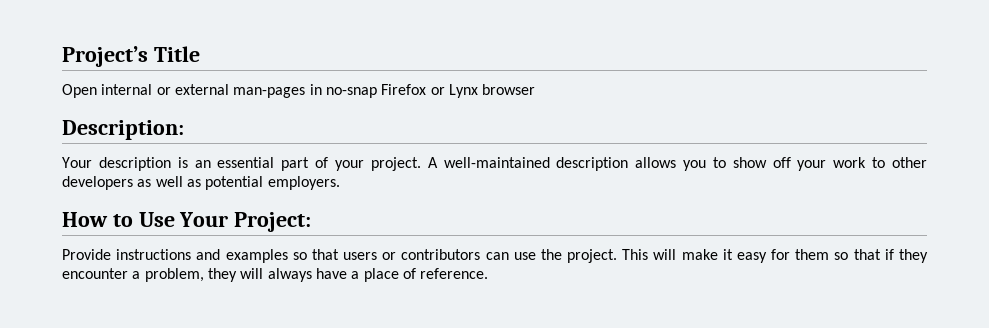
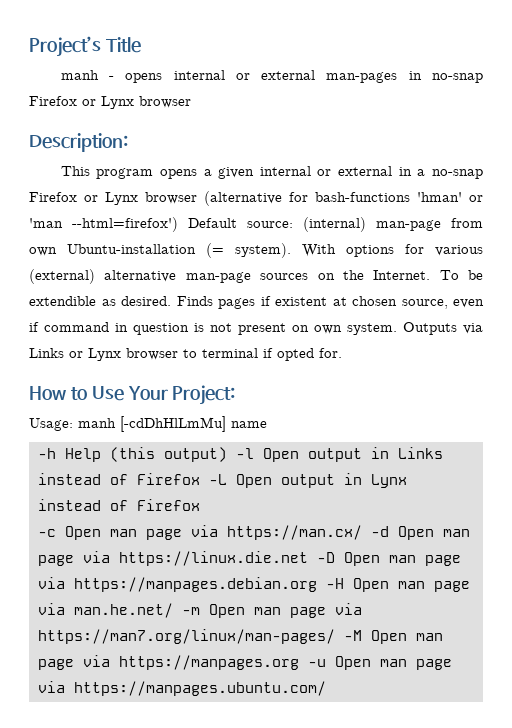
- Open internal or external man-pages in no-snap Firefox or Lynx browser
+ manh - opens internal or external man-pages in no-snap Firefox or Lynx browser
- Your description is an essential part of your project. A well-maintained description allows you to show off your work to other developers as well as potential employers.
+ This program opens a given internal or external in a no-snap Firefox or Lynx browser (alternative for bash-functions 'hman' or 'man --html=firefox') Default source: (internal) man-page from own Ubuntu-installation (= system). With options for various (external) alternative man-page sources on the Internet. To be extendible as desired. Finds pages if existent at chosen source, even if command in question is not present on own system. Outputs via Links or Lynx browser to terminal if opted for.
- Provide instructions and examples so that users or contributors can use the project. This will make it easy for them so that if they encounter a problem, they will always have a place of reference.
+ Usage: manh [-cdDhHlLmMu] name
+ -h Help (this output) -l Open output in Links instead of Firefox -L Open output in Lynx instead of Firefox
+ -c Open man page via https://man.cx/ -d Open man page via https://linux.die.net -D Open man page via https://manpages.debian.org -H Open man page via man.he.net/ -m Open man page via https://man7.org/linux/man-pages/ -M Open man page via https://manpages.org -u Open man page via https://manpages.ubuntu.com/

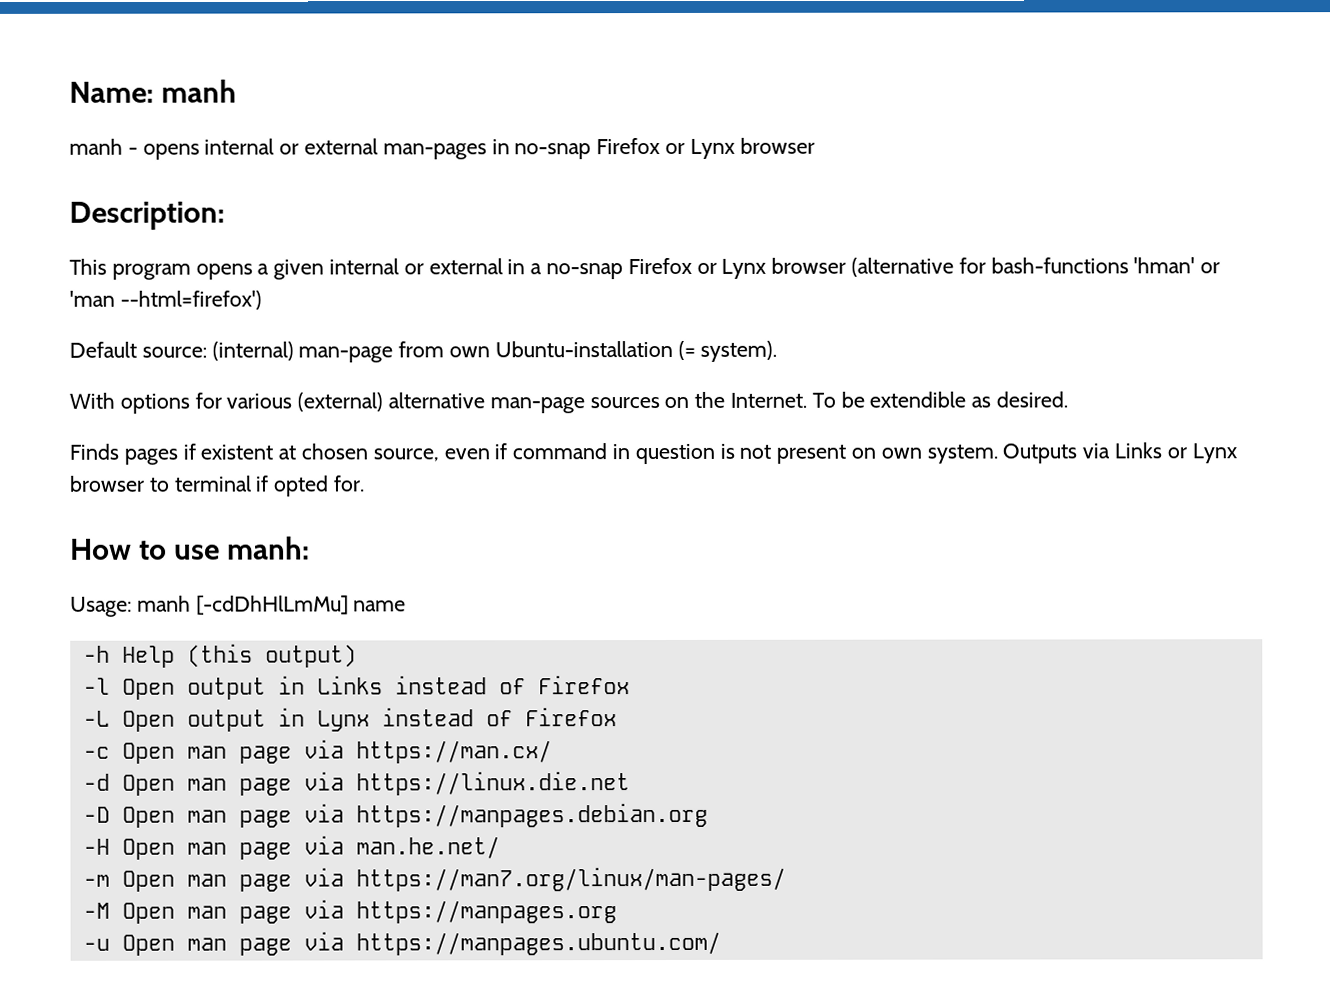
- Project’s Title
+ Name: manh
- This program opens a given internal or external in a no-snap Firefox or Lynx browser (alternative for bash-functions 'hman' or 'man --html=firefox') Default source: (internal) man-page from own Ubuntu-installation (= system). With options for various (external) alternative man-page sources on the Internet.
+ This program opens a given internal or external in a no-snap Firefox or Lynx browser (alternative for bash-functions 'hman' or 'man --html=firefox')
+ Default source: (internal) man-page from own Ubuntu-installation (= system).
+ With options for various (external) alternative man-page sources on the Internet.
- To be extendible as desired. Finds pages if existent at chosen source, even if command in question is not present on own system.
+ To be extendible as desired.
+ Finds pages if existent at chosen source, even if command in question is not present on own system.
- How to Use Your Project:
+ How to use manh:
- -h Help (this output) -l Open output in Links instead of Firefox -L Open output in Lynx instead of Firefox
+ -h Help (this output)
+ -l Open output in Links instead of Firefox
+ -L Open output in Lynx instead of Firefox
- -c Open man page via https://man.cx/ -d Open man page via https://linux.die.net -D Open man page via https://manpages.debian.org -H Open man page via man.he.net/ -m Open man page via https://man7.org/linux/man-pages/ -M Open man page via https://manpages.org -u Open man page via https://manpages.ubuntu.com/
+ -c Open man page via https://man.cx/
+ -d Open man page via https://linux.die.net
+ -D Open man page via https://manpages.debian.org
+ -H Open man page via man.he.net/
+ -m Open man page via https://man7.org/linux/man-pages/
+ -M Open man page via https://manpages.org
+ -u Open man page via https://manpages.ubuntu.com/

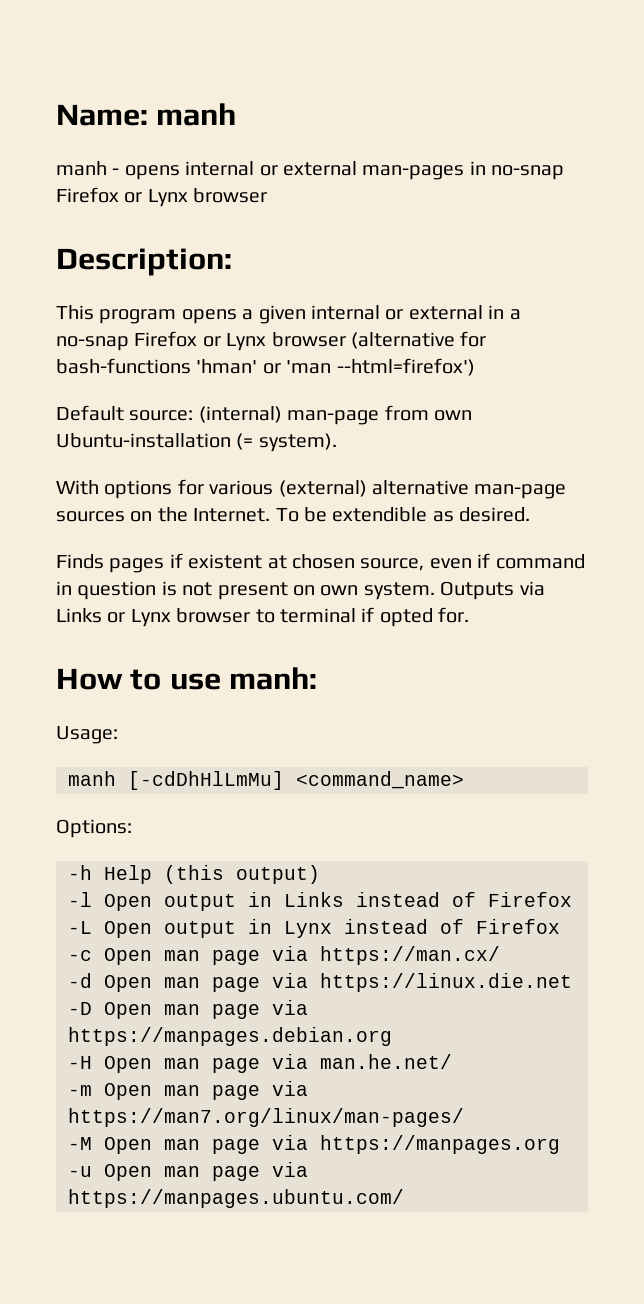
- Usage: manh [-cdDhHlLmMu] name
+ Usage:
+ manh [-cdDhHlLmMu] <command_name>
+ Options:

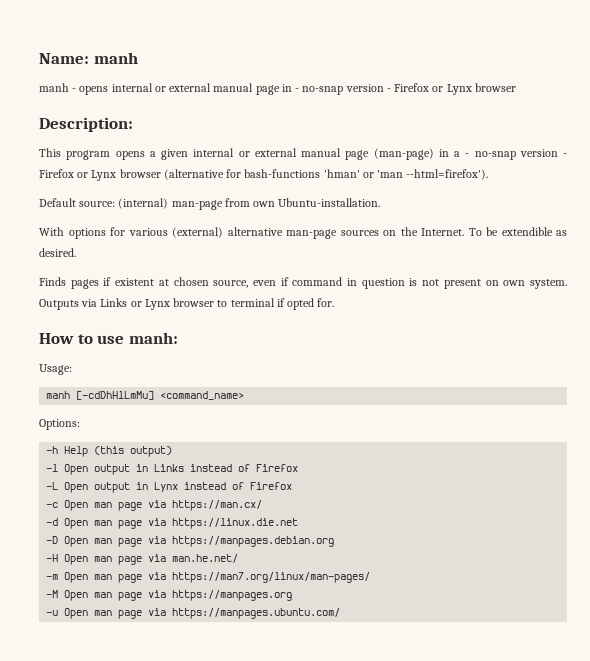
- manh - opens internal or external man-pages in no-snap Firefox or Lynx browser
+ manh - opens internal or external manual page in - no-snap version - Firefox or Lynx browser
- This program opens a given internal or external in a no-snap Firefox or Lynx browser (alternative for bash-functions 'hman' or 'man --html=firefox')
+ This program opens a given internal or external manual page (man-page) in a - no-snap version - Firefox or Lynx browser (alternative for bash-functions 'hman' or 'man --html=firefox').
- Default source: (internal) man-page from own Ubuntu-installation (= system).
+ Default source: (internal) man-page from own Ubuntu-installation.

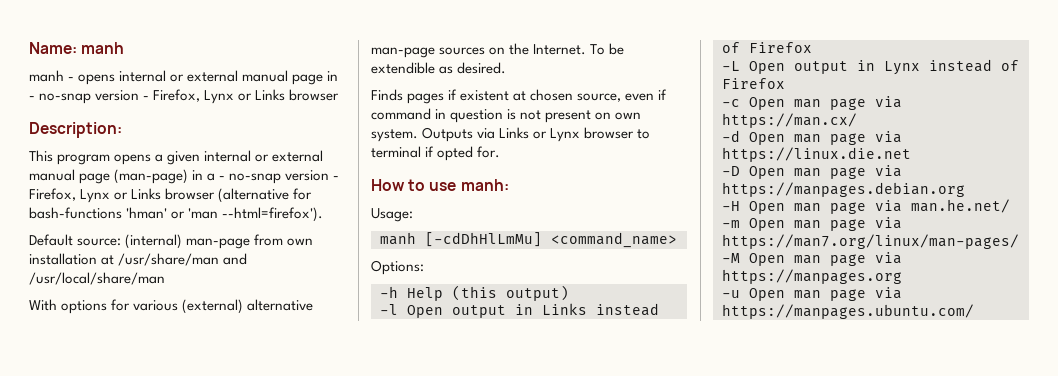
- manh - opens internal or external manual page in - no-snap version - Firefox or Lynx browser
+ manh - opens internal or external manual page in - no-snap version - Firefox, Lynx or Links browser
- This program opens a given internal or external manual page (man-page) in a - no-snap version - Firefox or Lynx browser (alternative for bash-functions 'hman' or 'man --html=firefox').
+ This program opens a given internal or external manual page (man-page) in a - no-snap version - Firefox, Lynx or Links browser (alternative for bash-functions 'hman' or 'man --html=firefox').
- Default source: (internal) man-page from own Ubuntu-installation.
+ Default source: (internal) man-page from own installation at /usr/share/man and /usr/local/share/man

